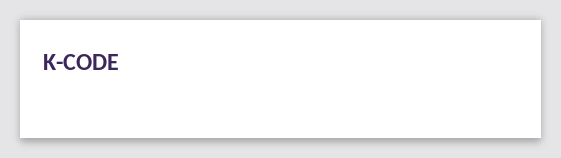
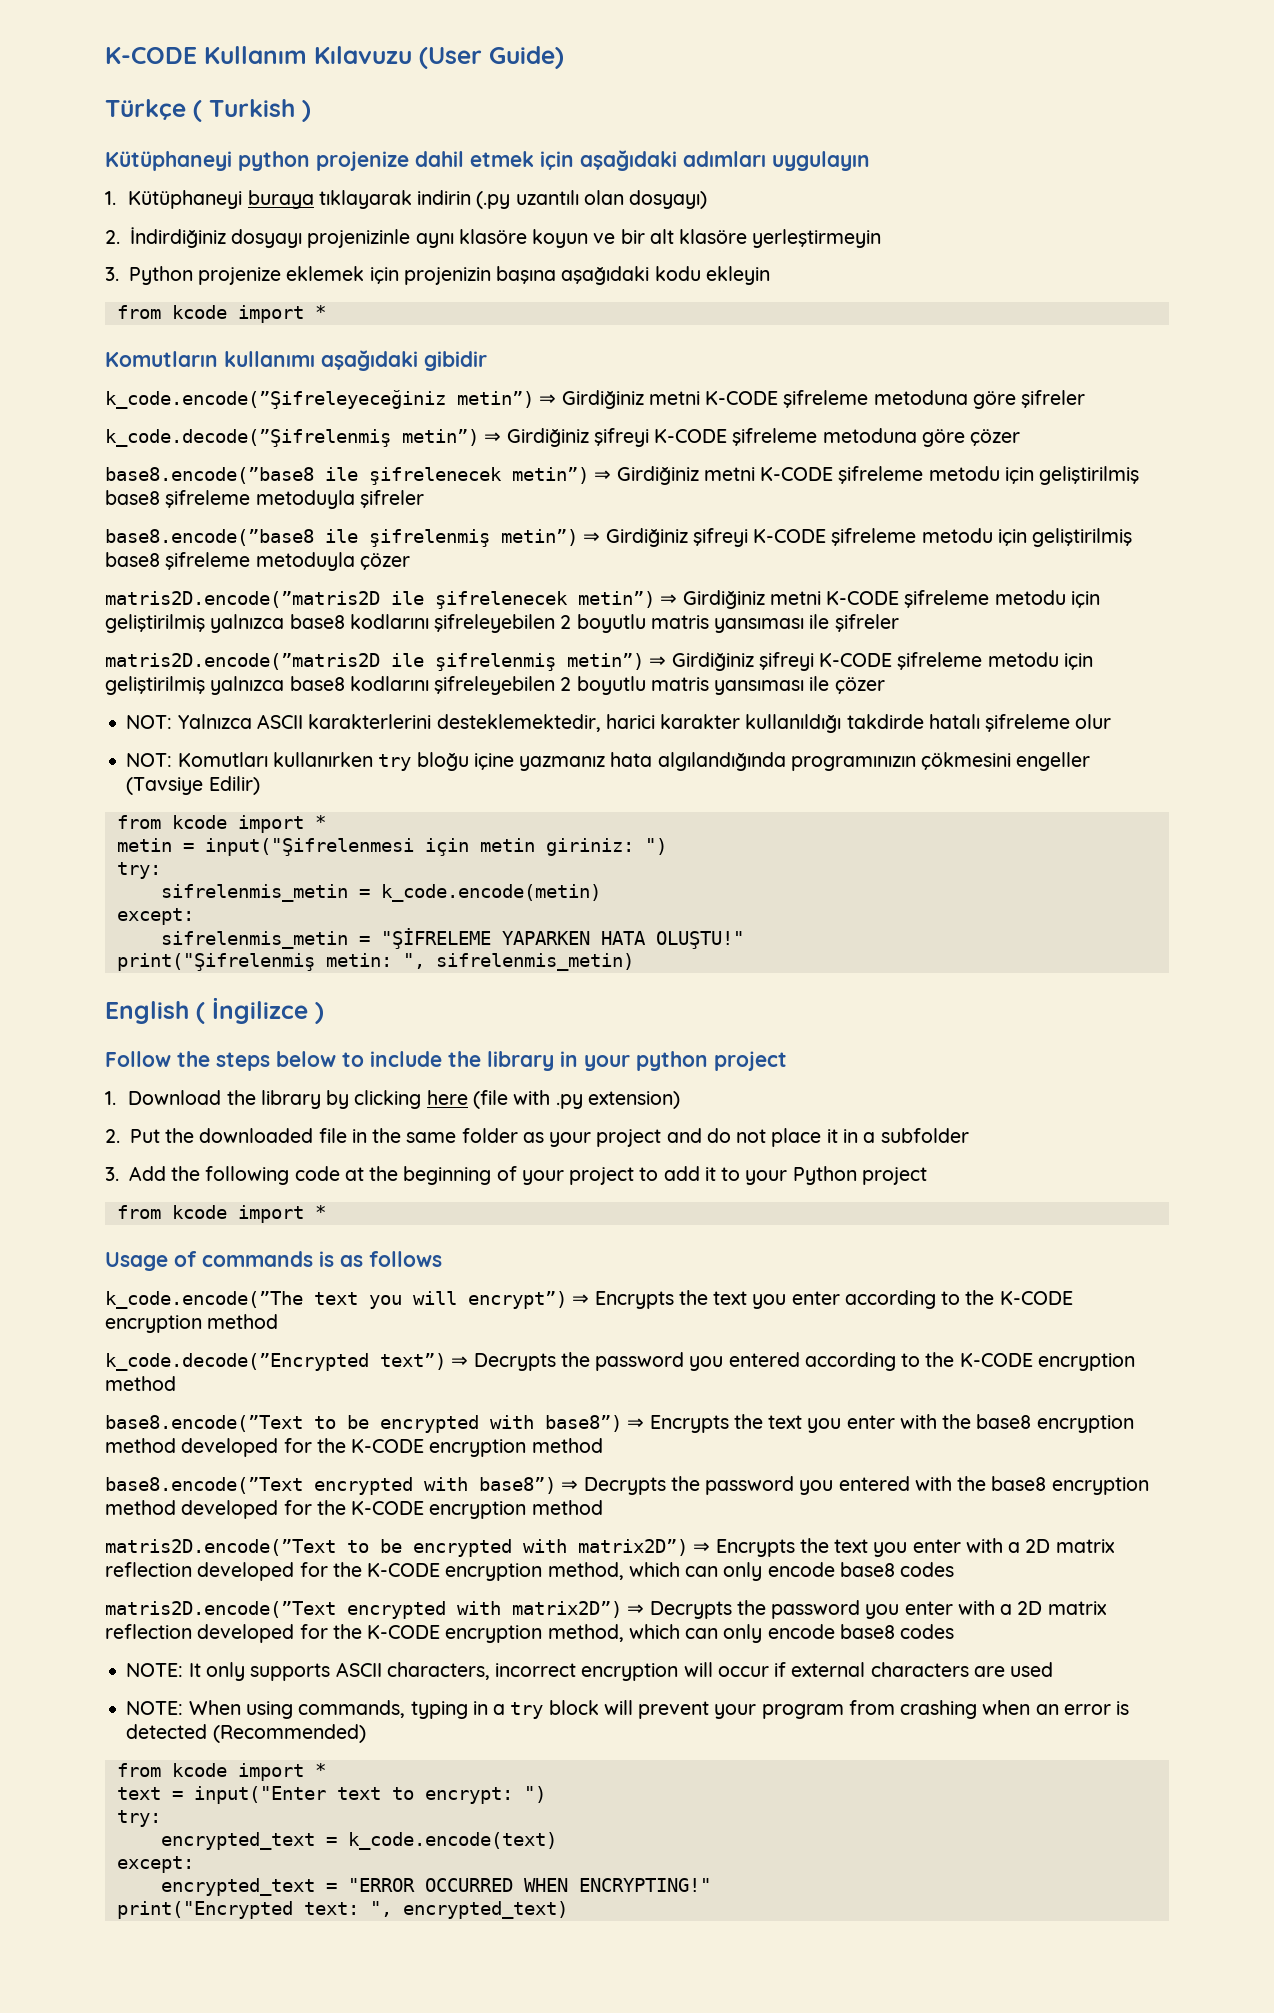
- K-CODE
+ K-CODE Kullanım Kılavuzu (User Guide)
+ Türkçe ( Turkish )
+ Kütüphaneyi python projenize dahil etmek için aşağıdaki adımları uygulayın
+ 1. Kütüphaneyi buraya tıklayarak indirin (.py uzantılı olan dosyayı)
+ 2. İndirdiğiniz dosyayı projenizinle aynı klasöre koyun ve bir alt klasöre yerleştirmeyin
+ 3. Python projenize eklemek için projenizin başına aşağıdaki kodu ekleyin
+ from kcode import *
+ Komutların kullanımı aşağıdaki gibidir
+ k_code.encode(”Şifreleyeceğiniz metin”) ⇒ Girdiğiniz metni K-CODE şifreleme metoduna göre şifreler
+ k_code.decode(”Şifrelenmiş metin”) ⇒ Girdiğiniz şifreyi K-CODE şifreleme metoduna göre çözer
+ base8.encode(”base8 ile şifrelenecek metin”) ⇒ Girdiğiniz metni K-CODE şifreleme metodu için geliştirilmiş base8 şifreleme metoduyla şifreler
+ base8.encode(”base8 ile şifrelenmiş metin”) ⇒ Girdiğiniz şifreyi K-CODE şifreleme metodu için geliştirilmiş base8 şifreleme metoduyla çözer
+ matris2D.encode(”matris2D ile şifrelenecek metin”) ⇒ Girdiğiniz metni K-CODE şifreleme metodu için geliştirilmiş yalnızca base8 kodlarını şifreleyebilen 2 boyutlu matris yansıması ile şifreler
+ matris2D.encode(”matris2D ile şifrelenmiş metin”) ⇒ Girdiğiniz şifreyi K-CODE şifreleme metodu için geliştirilmiş yalnızca base8 kodlarını şifreleyebilen 2 boyutlu matris yansıması ile çözer
+ NOT: Yalnızca ASCII karakterlerini desteklemektedir, harici karakter kullanıldığı takdirde hatalı şifreleme olur
+ NOT: Komutları kullanırken try bloğu içine yazmanız hata algılandığında programınızın çökmesini engeller (Tavsiye Edilir)
+ from kcode import *
+ metin = input("Şifrelenmesi için metin giriniz: ")
+ try:
+ sifrelenmis_metin = k_code.encode(metin)
+ except:
+ sifrelenmis_metin = "ŞİFRELEME YAPARKEN HATA OLUŞTU!"
+ print("Şifrelenmiş metin: ", sifrelenmis_metin)
+ English ( İngilizce )
+ Follow the steps below to include the library in your python project
+ 1. Download the library by clicking here (file with .py extension)
+ 2. Put the downloaded file in the same folder as your project and do not place it in a subfolder
+ 3. Add the following code at the beginning of your project to add it to your Python project
+ from kcode import *
+ Usage of commands is as follows
+ k_code.encode(”The text you will encrypt”) ⇒ Encrypts the text you enter according to the K-CODE encryption method
+ k_code.decode(”Encrypted text”) ⇒ Decrypts the password you entered according to the K-CODE encryption method
+ base8.encode(”Text to be encrypted with base8”) ⇒ Encrypts the text you enter with the base8 encryption method developed for the K-CODE encryption method
+ base8.encode(”Text encrypted with base8”) ⇒ Decrypts the password you entered with the base8 encryption method developed for the K-CODE encryption method
+ matris2D.encode(”Text to be encrypted with matrix2D”) ⇒ Encrypts the text you enter with a 2D matrix reflection developed for the K-CODE encryption method, which can only encode base8 codes
+ matris2D.encode(”Text encrypted with matrix2D”) ⇒ Decrypts the password you enter with a 2D matrix reflection developed for the K-CODE encryption method, which can only encode base8 codes
+ NOTE: It only supports ASCII characters, incorrect encryption will occur if external characters are used
+ NOTE: When using commands, typing in a try block will prevent your program from crashing when an error is detected (Recommended)
+ from kcode import *
+ text = input("Enter text to encrypt: ")
+ try:
+ encrypted_text = k_code.encode(text)
+ except:
+ encrypted_text = "ERROR OCCURRED WHEN ENCRYPTING!"
+ print("Encrypted text: ", encrypted_text)

